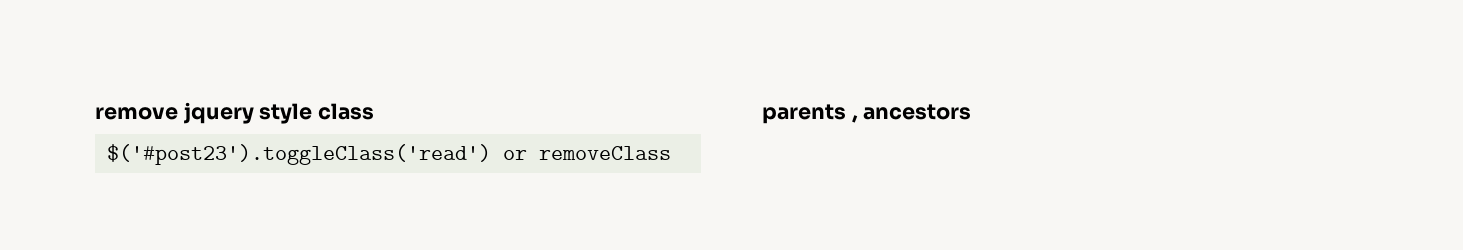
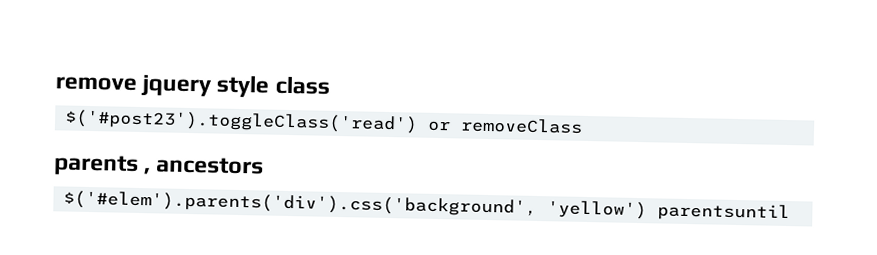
+ $('#elem').parents('div').css('background', 'yellow') parentsuntil

